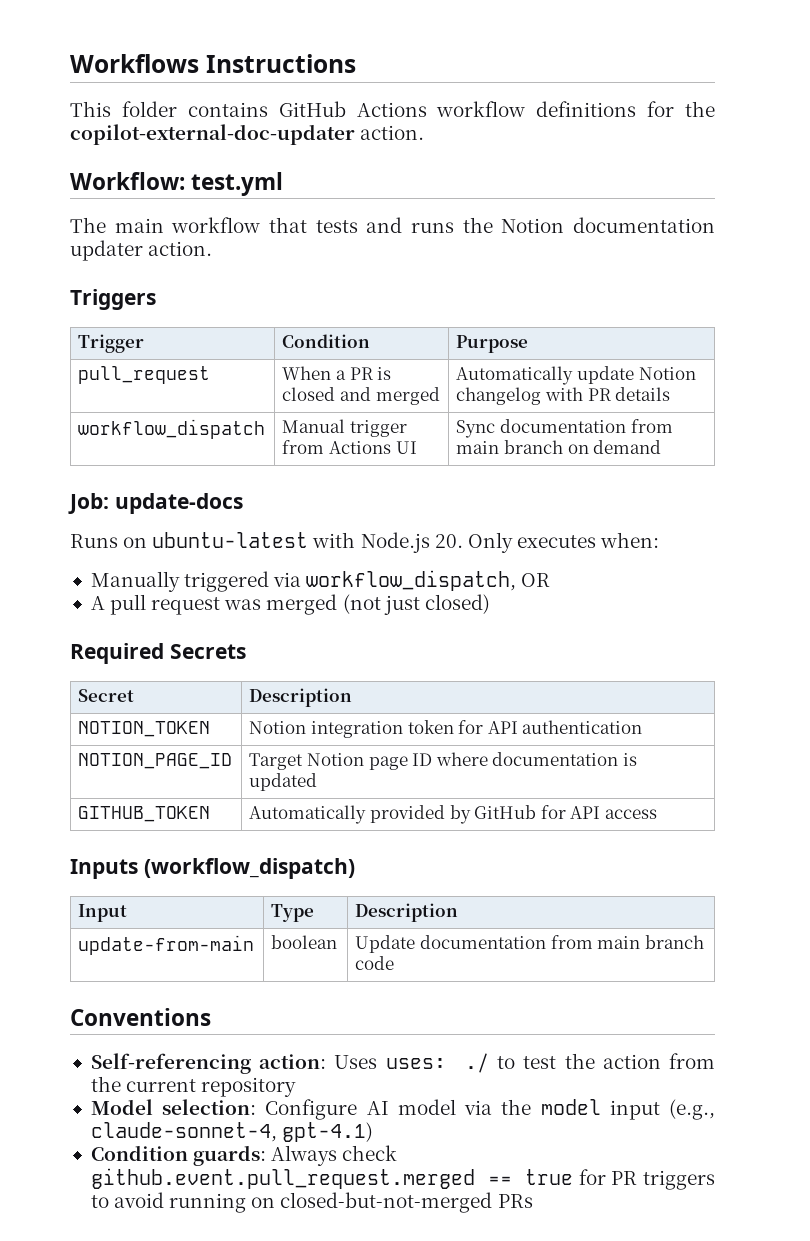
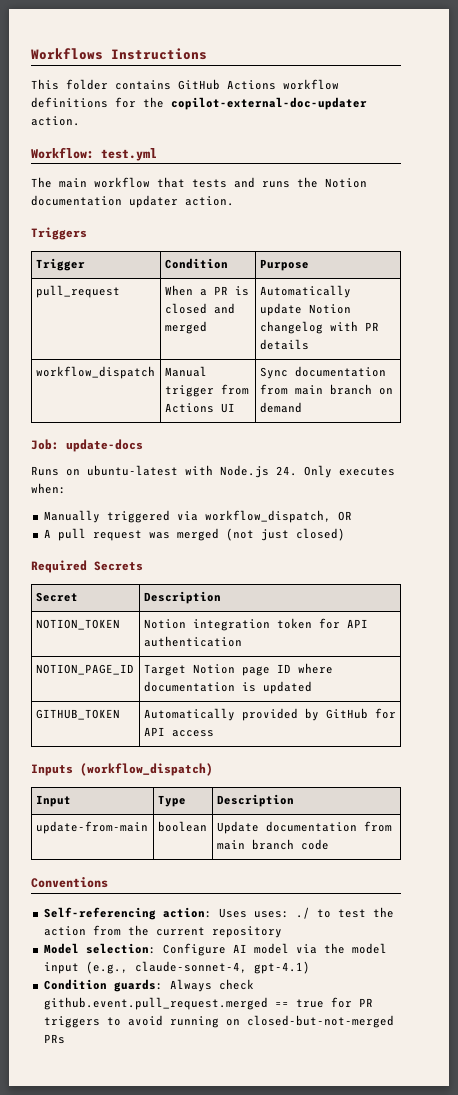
- Runs on ubuntu-latest with Node.js 20. Only executes when:
+ Runs on ubuntu-latest with Node.js 24. Only executes when:

